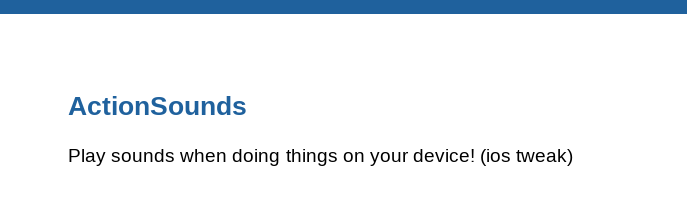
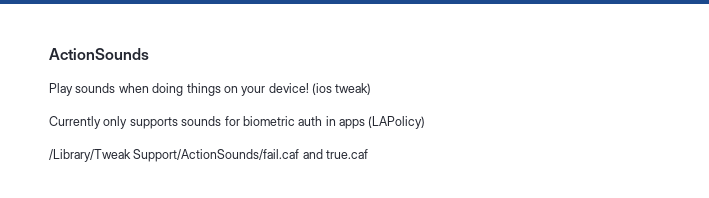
+ Currently only supports sounds for biometric auth in apps (LAPolicy)
+ /Library/Tweak Support/ActionSounds/fail.caf and true.caf

